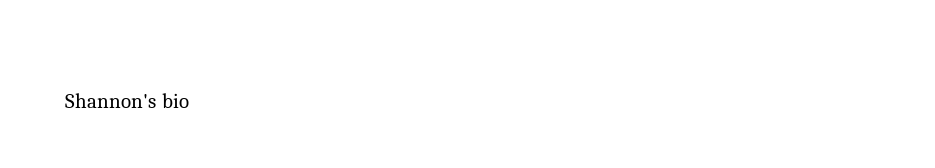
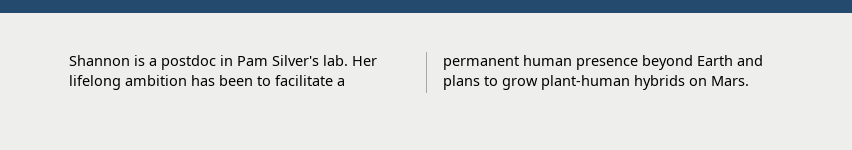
- Shannon's bio
+ Shannon is a postdoc in Pam Silver's lab. Her lifelong ambition has been to facilitate a permanent human presence beyond Earth and plans to grow plant-human hybrids on Mars.

